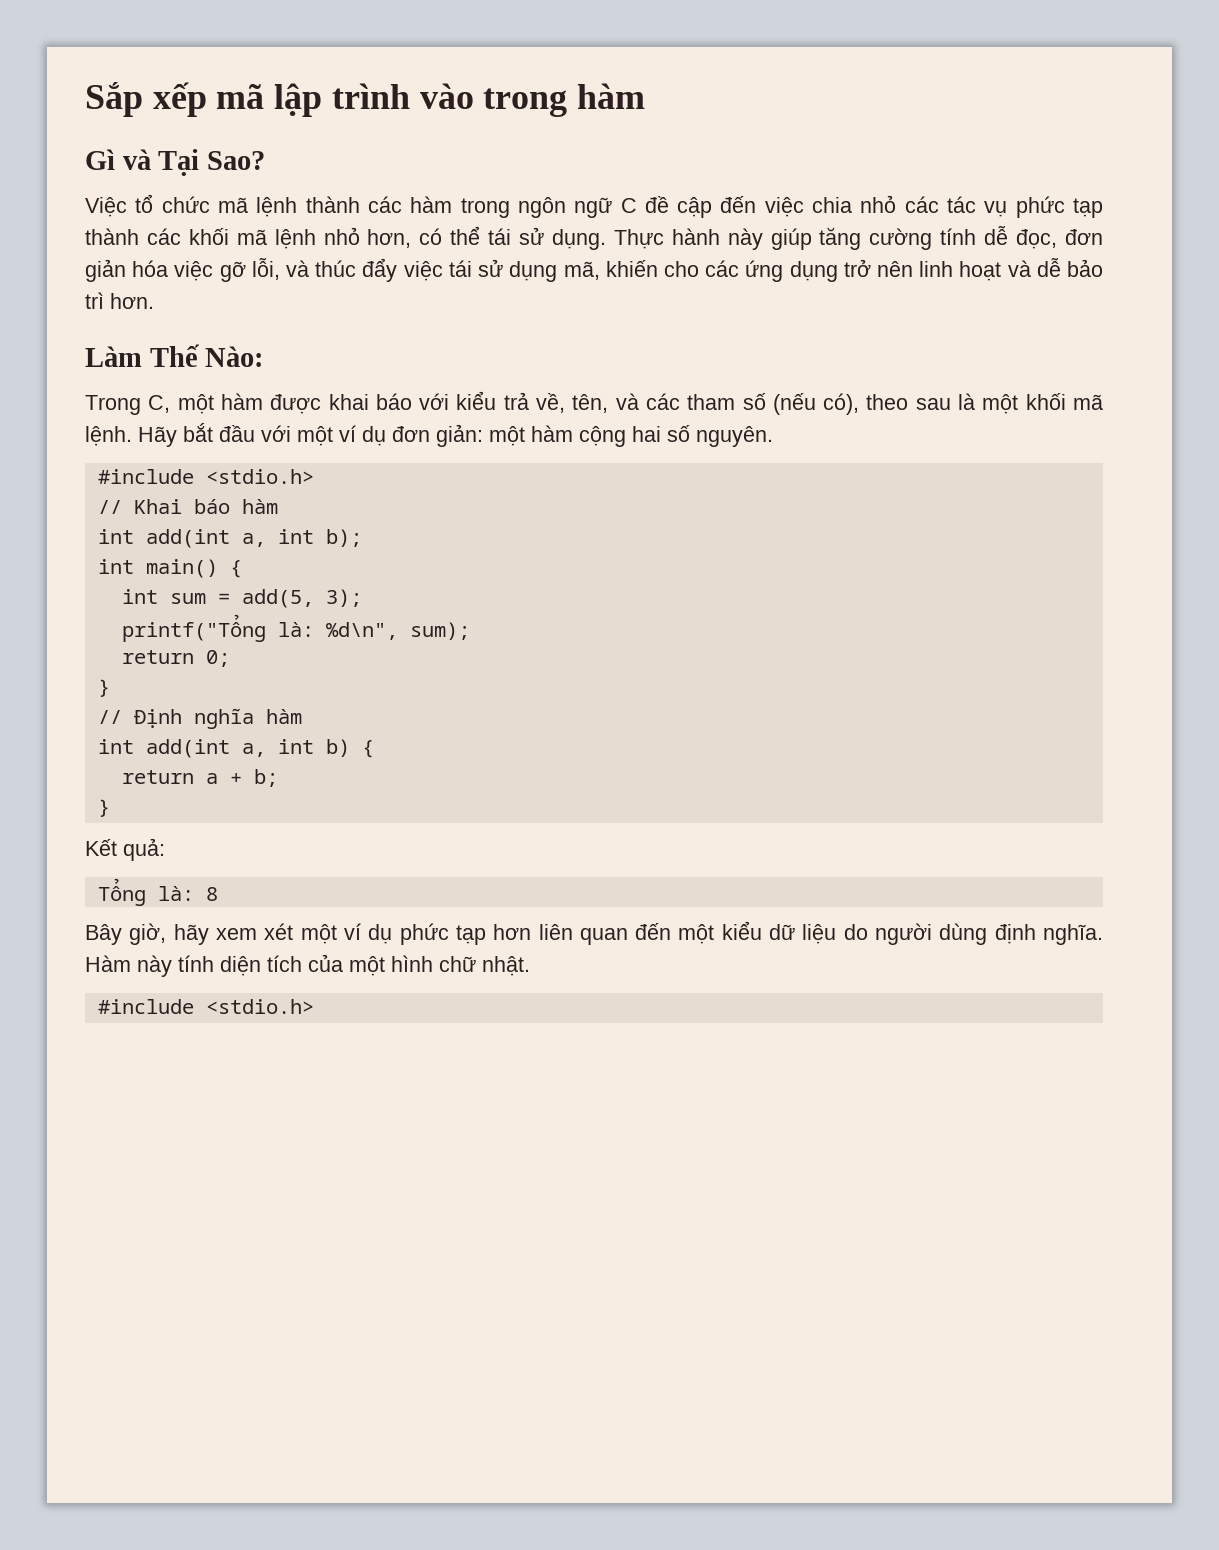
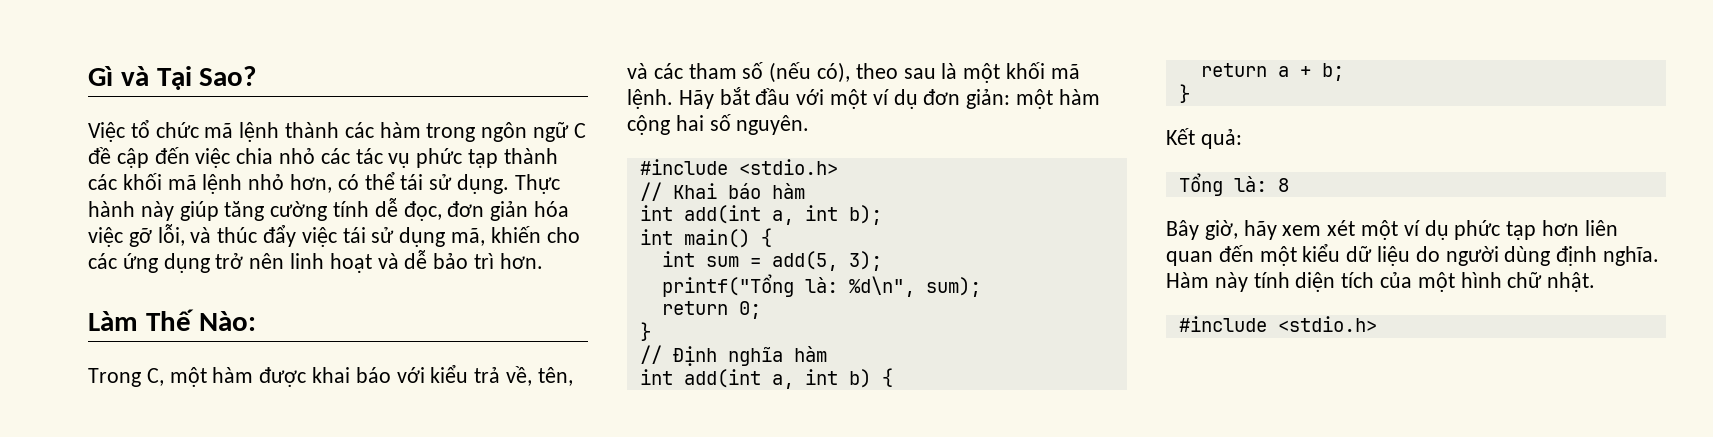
- Sắp xếp mã lập trình vào trong hàm

